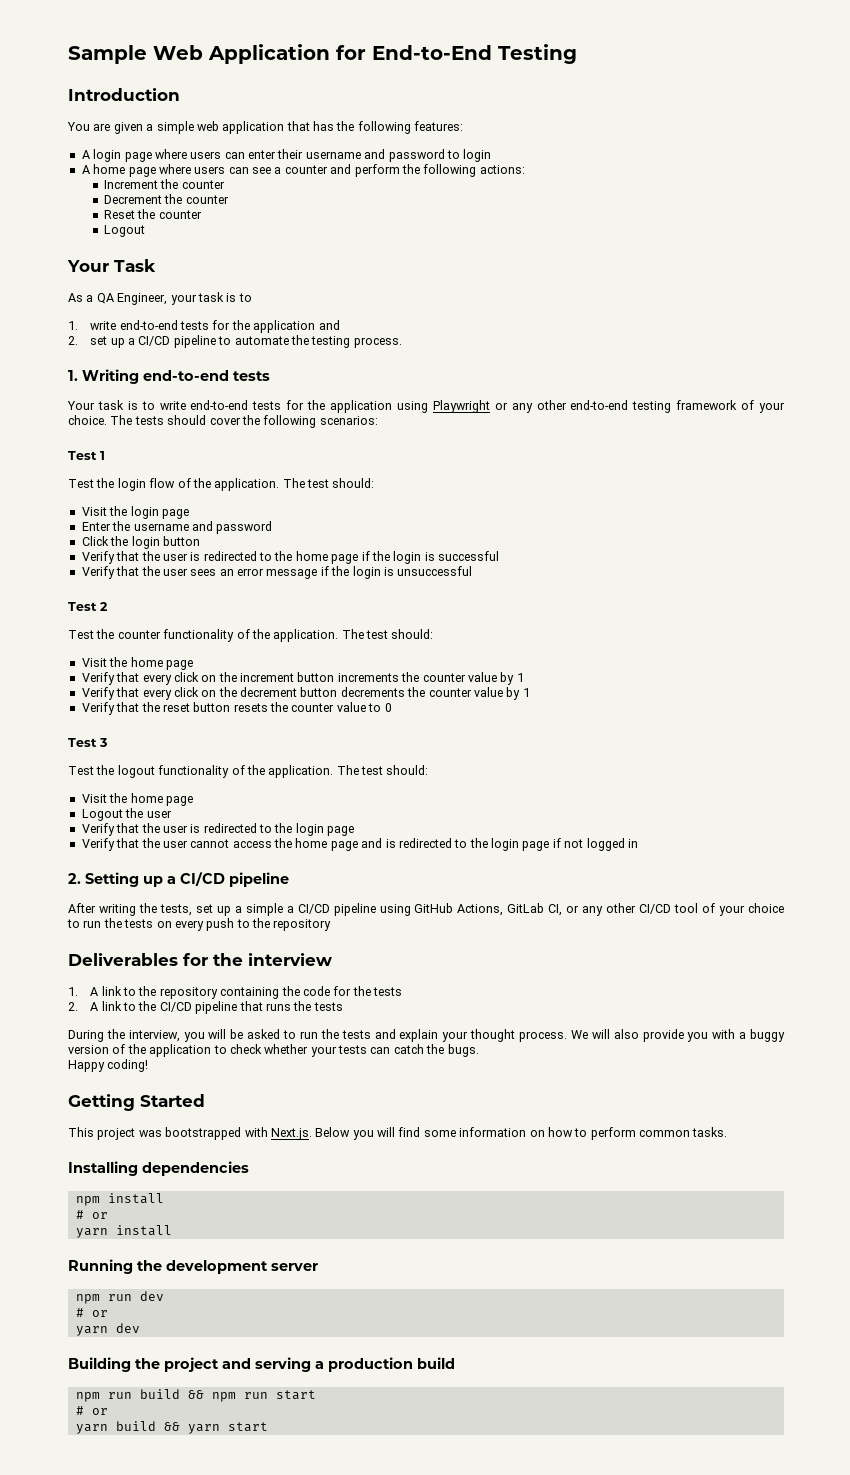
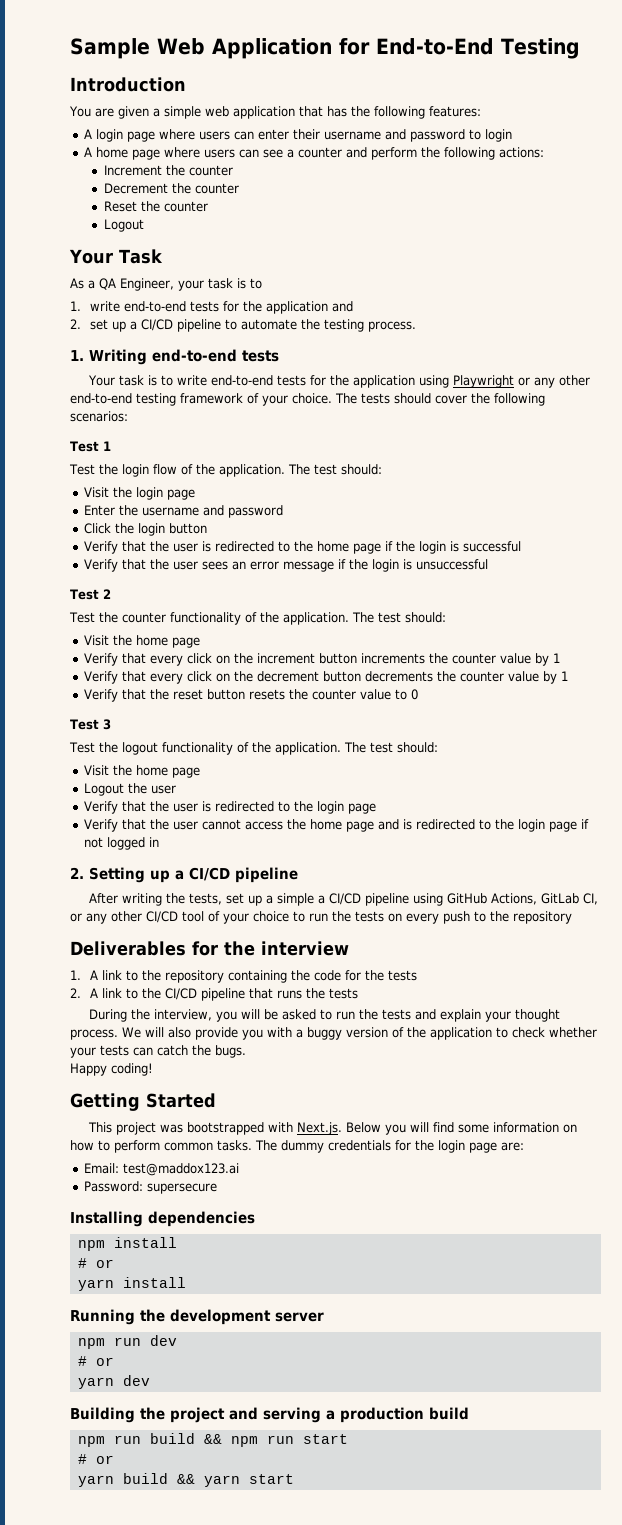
+ The dummy credentials for the login page are:
+ Email: test@maddox123.ai
+ Password: supersecure

